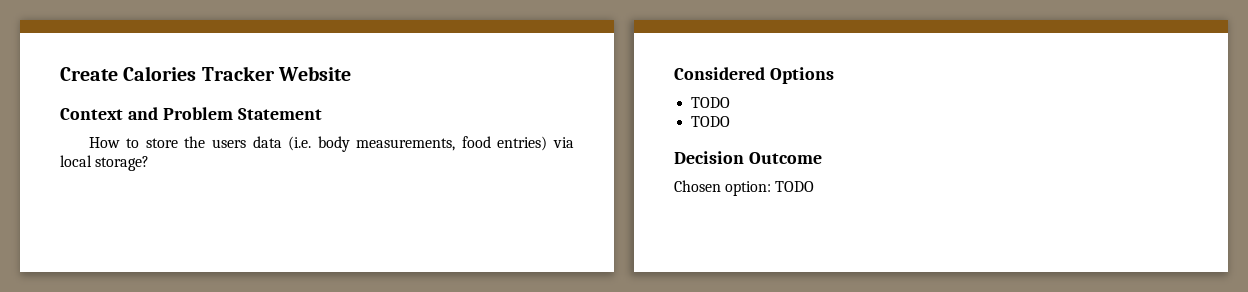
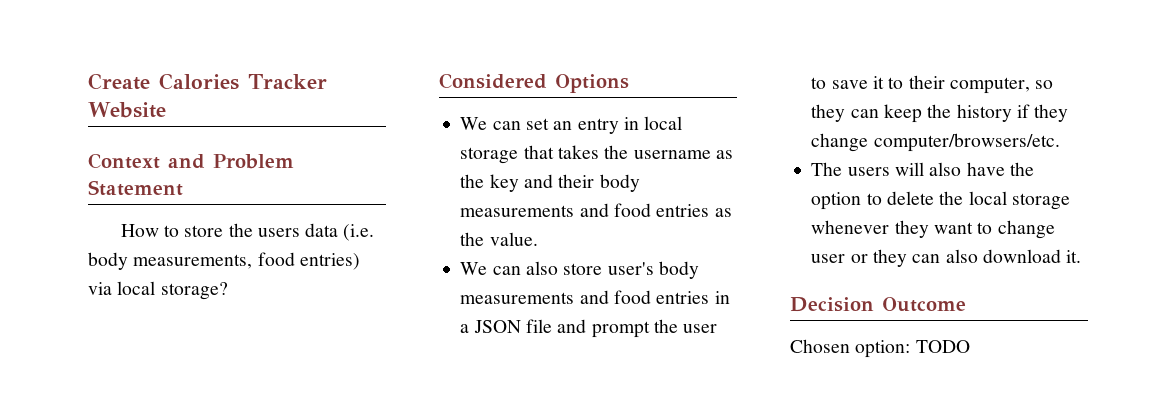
  Considered Options
- TODO
- TODO
+ We can set an entry in local storage that takes the username as the key and their body measurements and food entries as the value.
+ We can also store user's body measurements and food entries in a JSON file and prompt the user to save it to their computer, so they can keep the history if they change computer/browsers/etc.
+ The users will also have the option to delete the local storage whenever they want to change user or they can also download it.

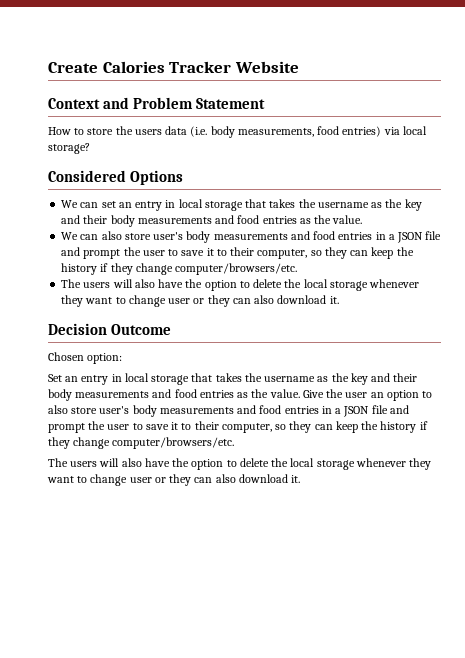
- Chosen option: TODO
+ Chosen option:
+ Set an entry in local storage that takes the username as the key and their body measurements and food entries as the value. Give the user an option to also store user's body measurements and food entries in a JSON file and prompt the user to save it to their computer, so they can keep the history if they change computer/browsers/etc.
+ The users will also have the option to delete the local storage whenever they want to change user or they can also download it.

